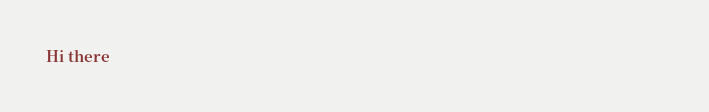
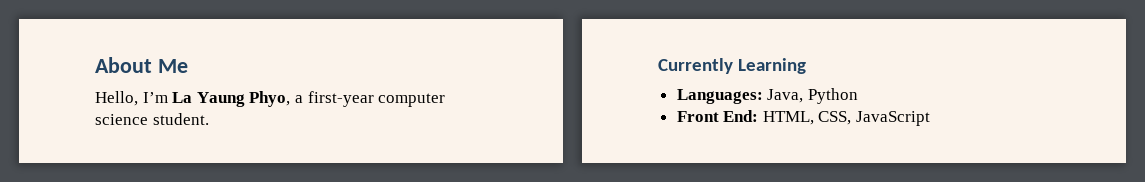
- Hi there
+ About Me
+ Hello, I’m La Yaung Phyo, a first-year computer science student.
+ Currently Learning
+ Languages: Java, Python
+ Front End: HTML, CSS, JavaScript

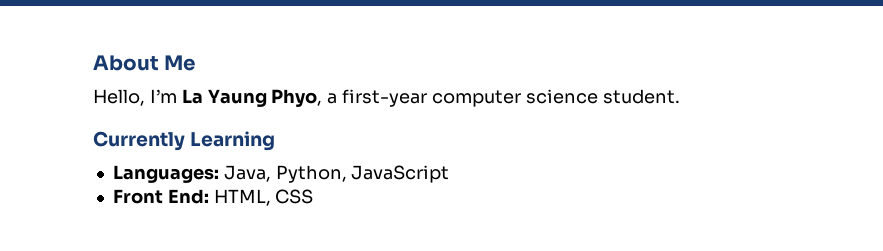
- Languages: Java, Python
+ Languages: Java, Python, JavaScript
- Front End: HTML, CSS, JavaScript
+ Front End: HTML, CSS

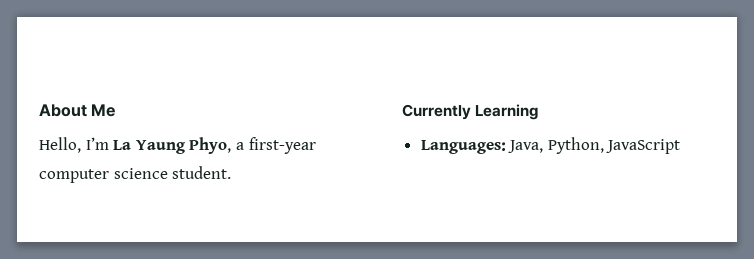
- Front End: HTML, CSS

